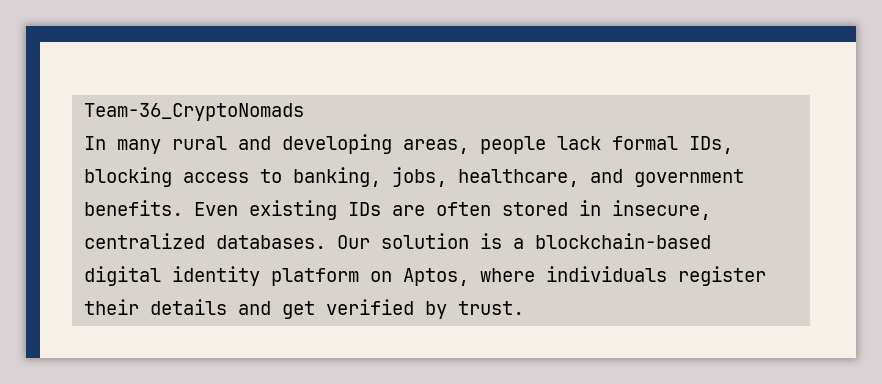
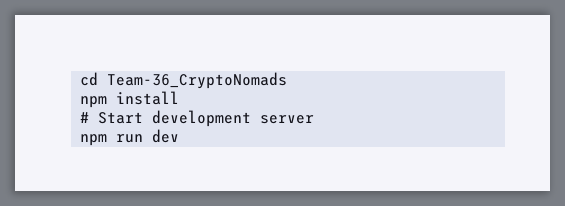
- Team-36_CryptoNomads
+ cd Team-36_CryptoNomads
- In many rural and developing areas, people lack formal IDs, blocking access to banking, jobs, healthcare, and government benefits. Even existing IDs are often stored in insecure, centralized databases. Our solution is a blockchain-based digital identity platform on Aptos, where individuals register their details and get verified by trust.
+ npm install
+ # Start development server
+ npm run dev

